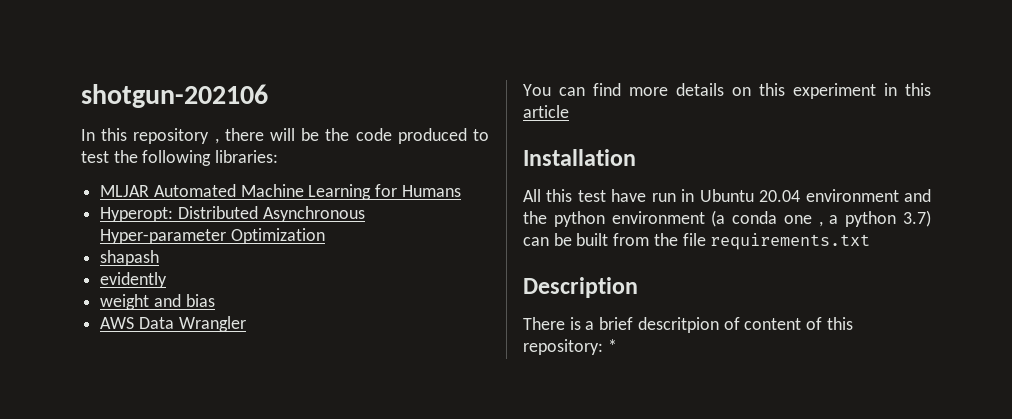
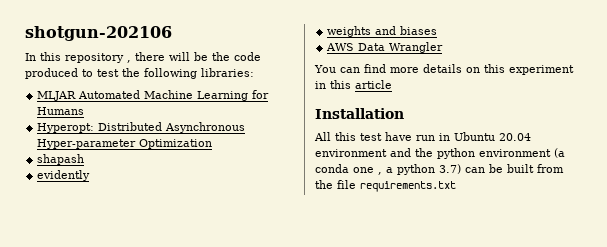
- weight and bias
+ weights and biases
- Description
- There is a brief descritpion of content of this repository: *

